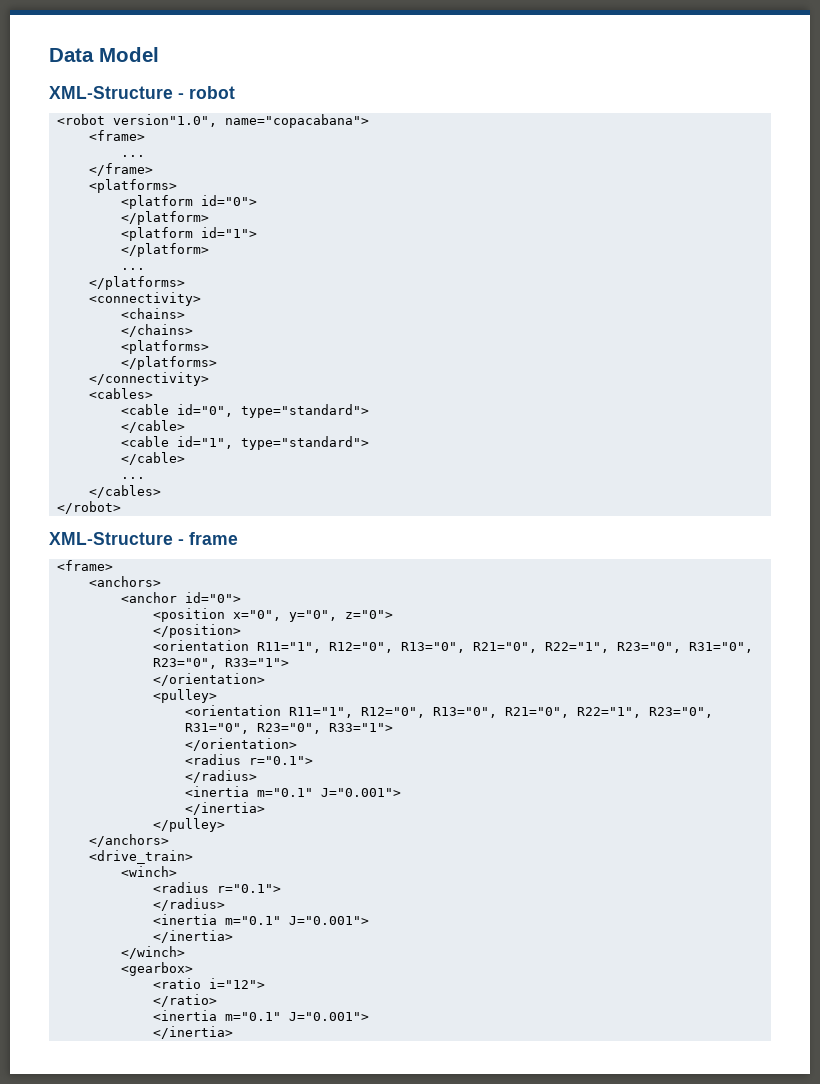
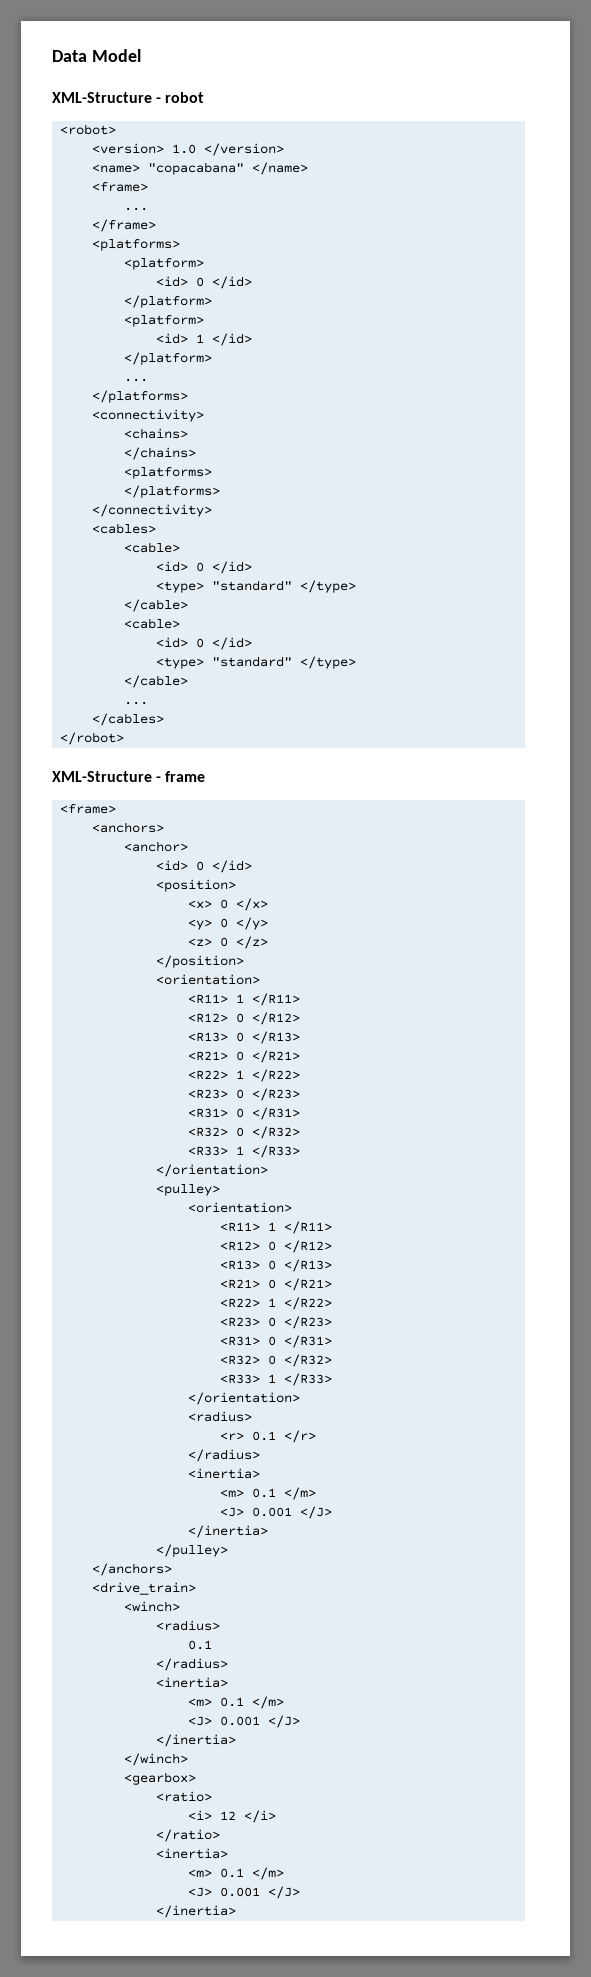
- <robot version"1.0", name="copacabana">
+ <robot>
+ <version> 1.0 </version>
+ <name> "copacabana" </name>
  <frame>
  ...
  </frame>
  <platforms>
- <platform id="0">
+ <platform>
+ <id> 0 </id>
  </platform>
- <platform id="1">
+ <platform>
+ <id> 1 </id>
  <cables>
- <cable id="0", type="standard">
+ <cable>
+ <id> 0 </id>
+ <type> "standard" </type>
  </cable>
- <cable id="1", type="standard">
+ <cable>
+ <id> 0 </id>
+ <type> "standard" </type>
- <anchor id="0">
- <position x="0", y="0", z="0">
+ <anchor>
+ <id> 0 </id>
+ <position>
+ <x> 0 </x>
+ <y> 0 </y>
+ <z> 0 </z>
  </position>
- <orientation R11="1", R12="0", R13="0", R21="0", R22="1", R23="0", R31="0", R23="0", R33="1">
+ <orientation>
+ <R11> 1 </R11>
+ <R12> 0 </R12>
+ <R13> 0 </R13>
+ <R21> 0 </R21>
+ <R22> 1 </R22>
+ <R23> 0 </R23>
+ <R31> 0 </R31>
+ <R32> 0 </R32>
+ <R33> 1 </R33>
  </orientation>
  <pulley>
- <orientation R11="1", R12="0", R13="0", R21="0", R22="1", R23="0", R31="0", R23="0", R33="1">
+ <orientation>
+ <R11> 1 </R11>
+ <R12> 0 </R12>
+ <R13> 0 </R13>
+ <R21> 0 </R21>
+ <R22> 1 </R22>
+ <R23> 0 </R23>
+ <R31> 0 </R31>
+ <R32> 0 </R32>
+ <R33> 1 </R33>
  </orientation>
- <radius r="0.1">
+ <radius>
+ <r> 0.1 </r>
  </radius>
- <inertia m="0.1" J="0.001">
+ <inertia>
+ <m> 0.1 </m>
+ <J> 0.001 </J>
  <winch>
- <radius r="0.1">
+ <radius>
+ 0.1
  </radius>
- <inertia m="0.1" J="0.001">
+ <inertia>
+ <m> 0.1 </m>
+ <J> 0.001 </J>
  </inertia>
  </winch>
  <gearbox>
- <ratio i="12">
+ <ratio>
+ <i> 12 </i>
  </ratio>
- <inertia m="0.1" J="0.001">
+ <inertia>
+ <m> 0.1 </m>
+ <J> 0.001 </J>

